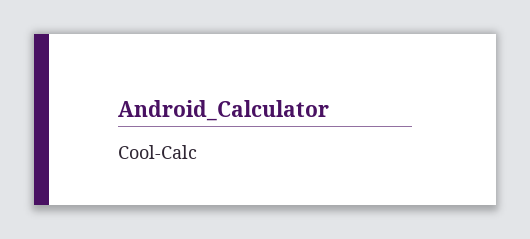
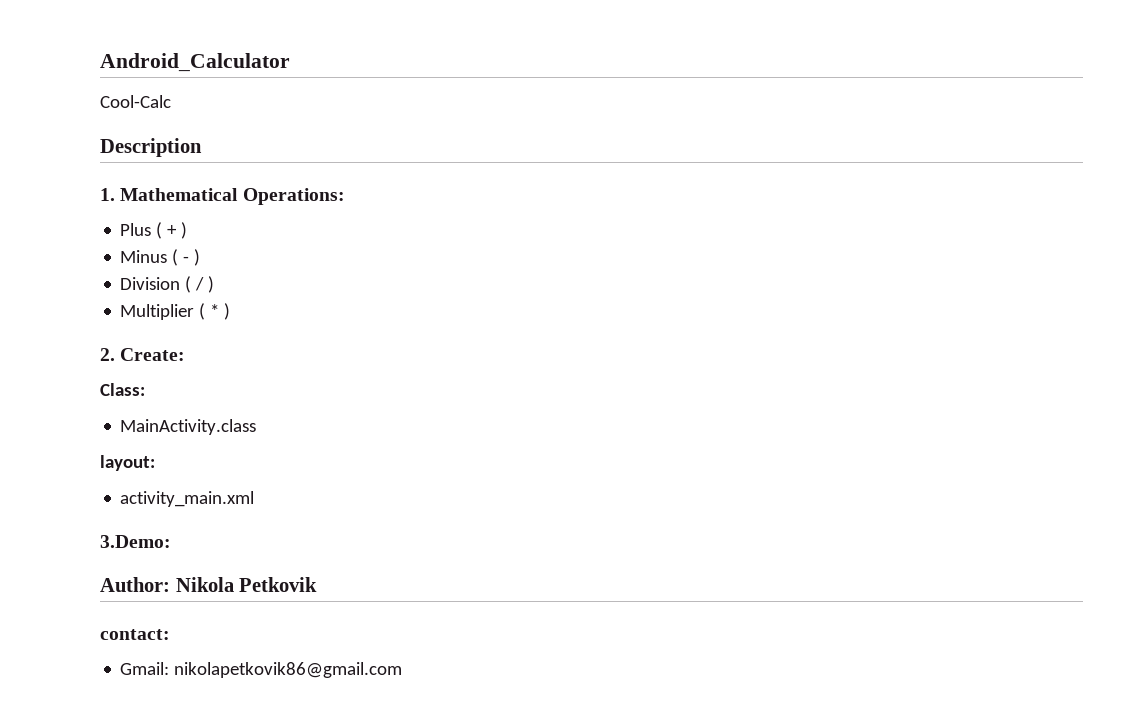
+ Description
+ 1. Mathematical Operations:
+ Plus ( + )
+ Minus ( - )
+ Division ( / )
+ Multiplier ( * )
+ 2. Create:
+ Class:
+ MainActivity.class
+ layout:
+ activity_main.xml
+ 3.Demo:
+ Author: Nikola Petkovik
+ contact:
+ Gmail: nikolapetkovik86@gmail.com

